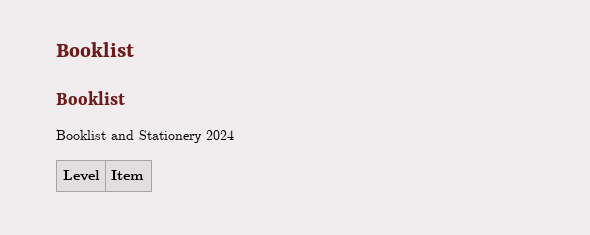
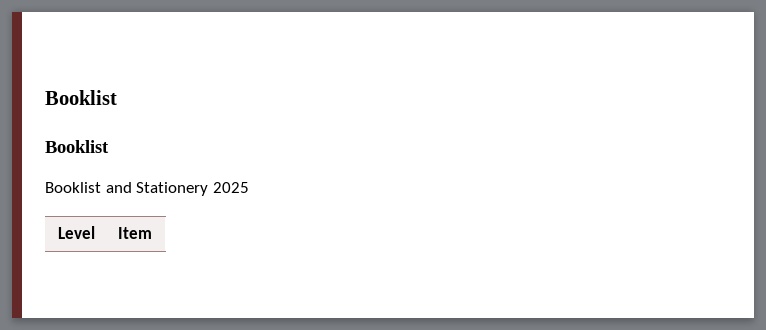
- Booklist and Stationery 2024
+ Booklist and Stationery 2025

